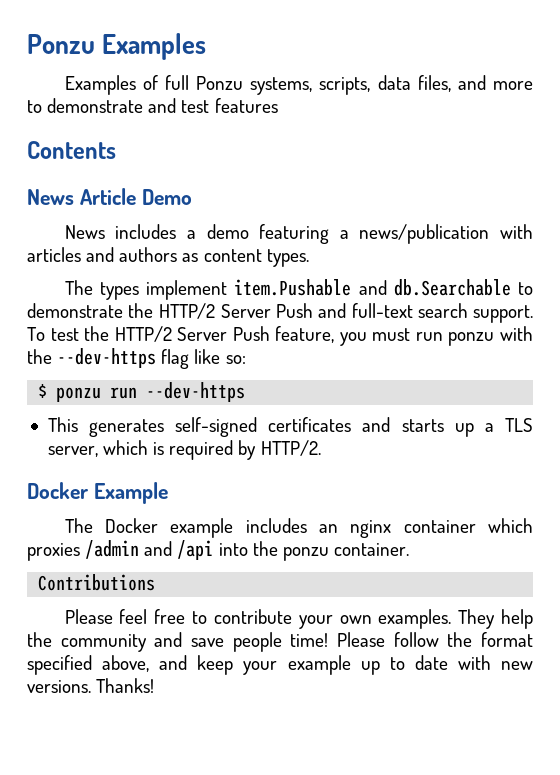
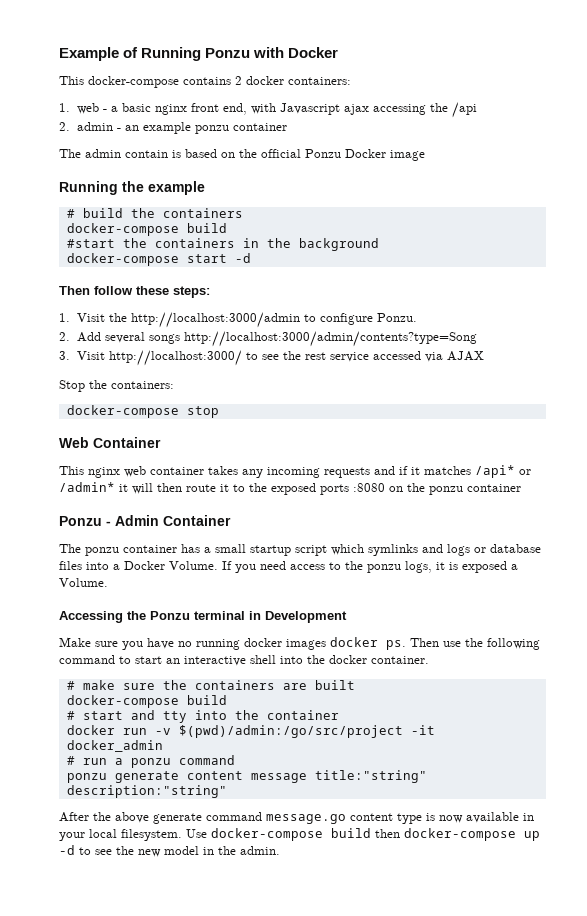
- Ponzu Examples
- Examples of full Ponzu systems, scripts, data files, and more to demonstrate and test features
- Contents
- News Article Demo
- News includes a demo featuring a news/publication with articles and authors as content types.
- The types implement item.Pushable and db.Searchable to demonstrate the HTTP/2 Server Push and full-text search support. To test the HTTP/2 Server Push feature, you must run ponzu with the --dev-https flag like so:
- $ ponzu run --dev-https
- This generates self-signed certificates and starts up a TLS server, which is required by HTTP/2.
- Docker Example
- The Docker example includes an nginx container which proxies /admin and /api into the ponzu container.
+ Example of Running Ponzu with Docker
+ This docker-compose contains 2 docker containers:
+ 1. web - a basic nginx front end, with Javascript ajax accessing the /api
+ 2. admin - an example ponzu container
+ The admin contain is based on the official Ponzu Docker image
+ Running the example
+ # build the containers
+ docker-compose build
+ #start the containers in the background
+ docker-compose start -d
+ Then follow these steps:
+ 1. Visit the http://localhost:3000/admin to configure Ponzu.
+ 2. Add several songs http://localhost:3000/admin/contents?type=Song
+ 3. Visit http://localhost:3000/ to see the rest service accessed via AJAX
+ Stop the containers:
+ docker-compose stop
+ Web Container
+ This nginx web container takes any incoming requests and if it matches /api* or /admin* it will then route it to the exposed ports :8080 on the ponzu container
+ Ponzu - Admin Container
+ The ponzu container has a small startup script which symlinks and logs or database files into a Docker Volume. If you need access to the ponzu logs, it is exposed a Volume.
+ Accessing the Ponzu terminal in Development
+ Make sure you have no running docker images docker ps. Then use the following command to start an interactive shell into the docker container.
- Contributions
- Please feel free to contribute your own examples. They help the community and save people time! Please follow the format specified above, and keep your example up to date with new versions. Thanks!
+ # make sure the containers are built
+ docker-compose build
+ # start and tty into the container
+ docker run -v $(pwd)/admin:/go/src/project -it docker_admin
+ # run a ponzu command
+ ponzu generate content message title:"string" description:"string"
+ After the above generate command message.go content type is now available in your local filesystem. Use docker-compose build then docker-compose up -d to see the new model in the admin.

